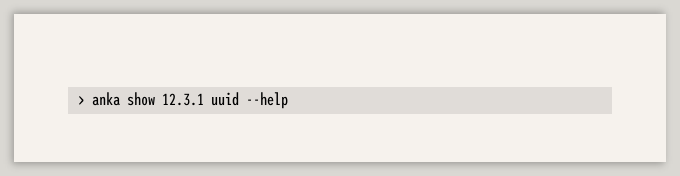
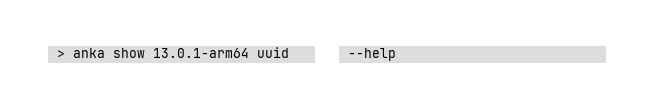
- > anka show 12.3.1 uuid --help
+ > anka show 13.0.1-arm64 uuid --help

